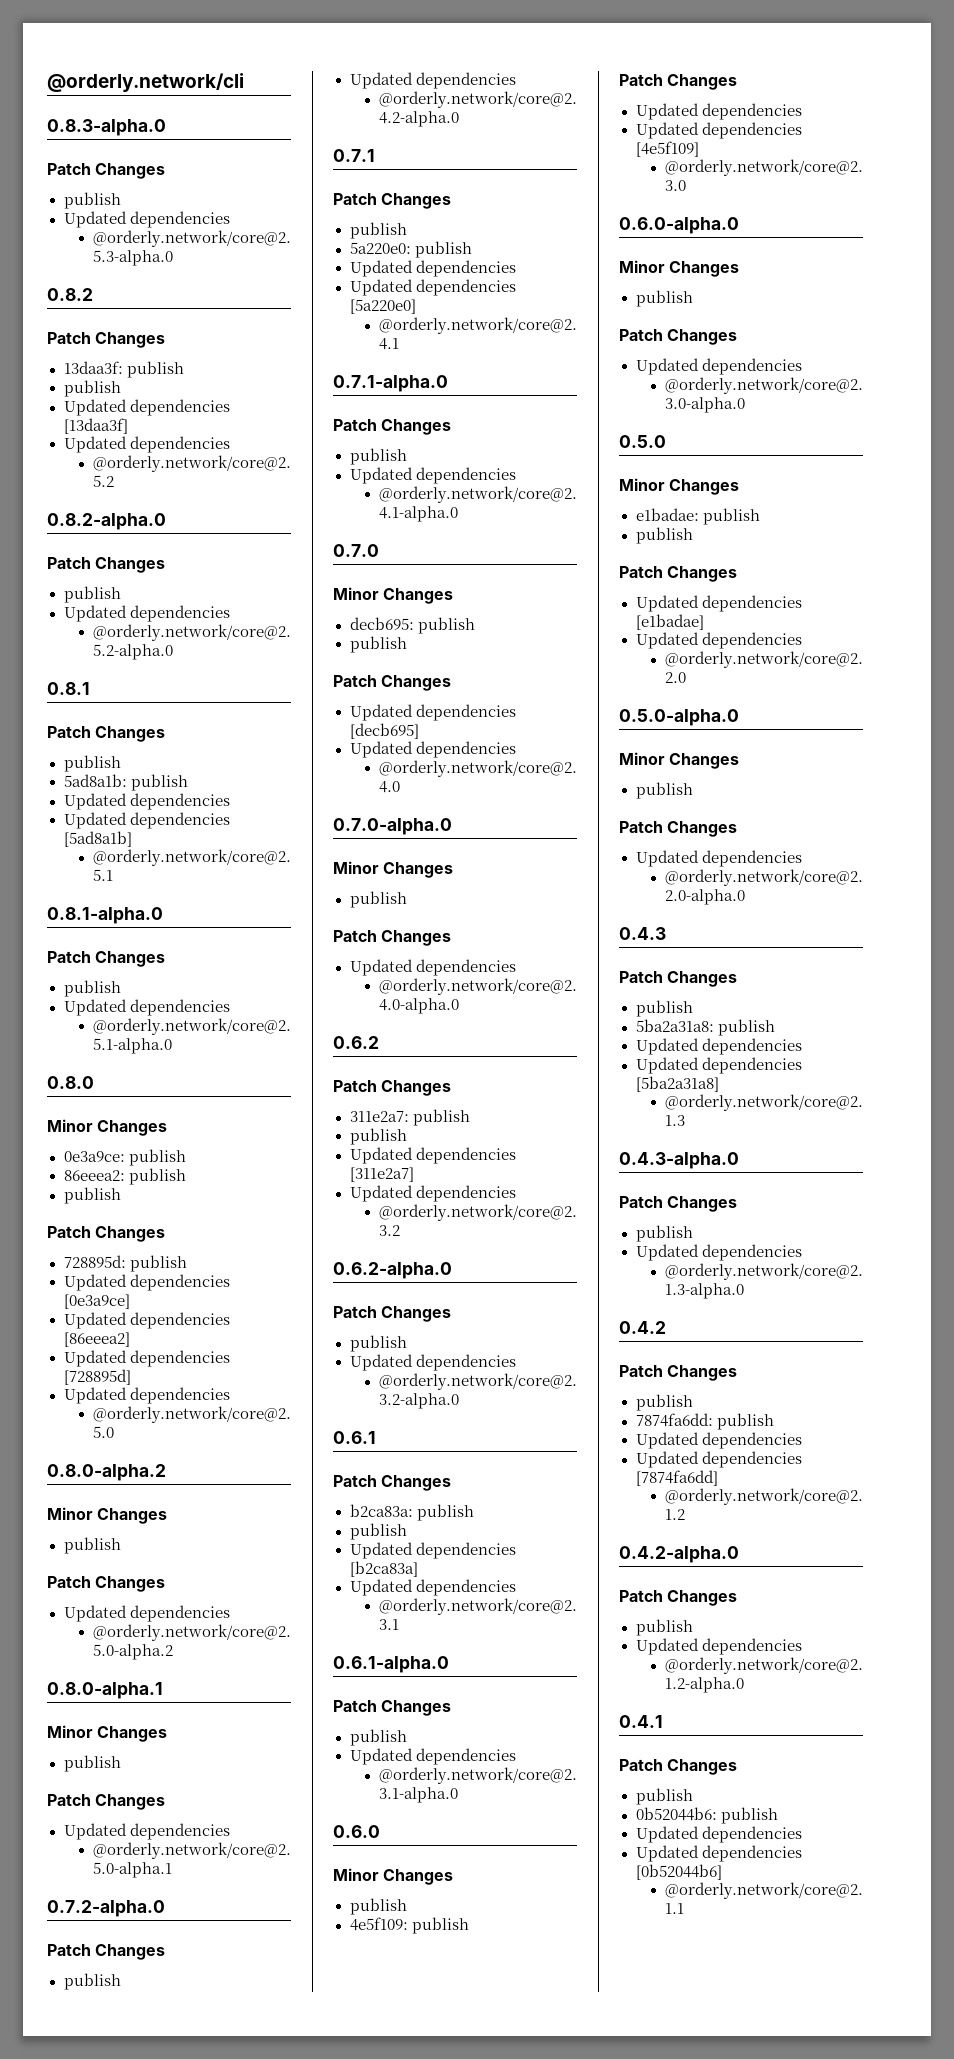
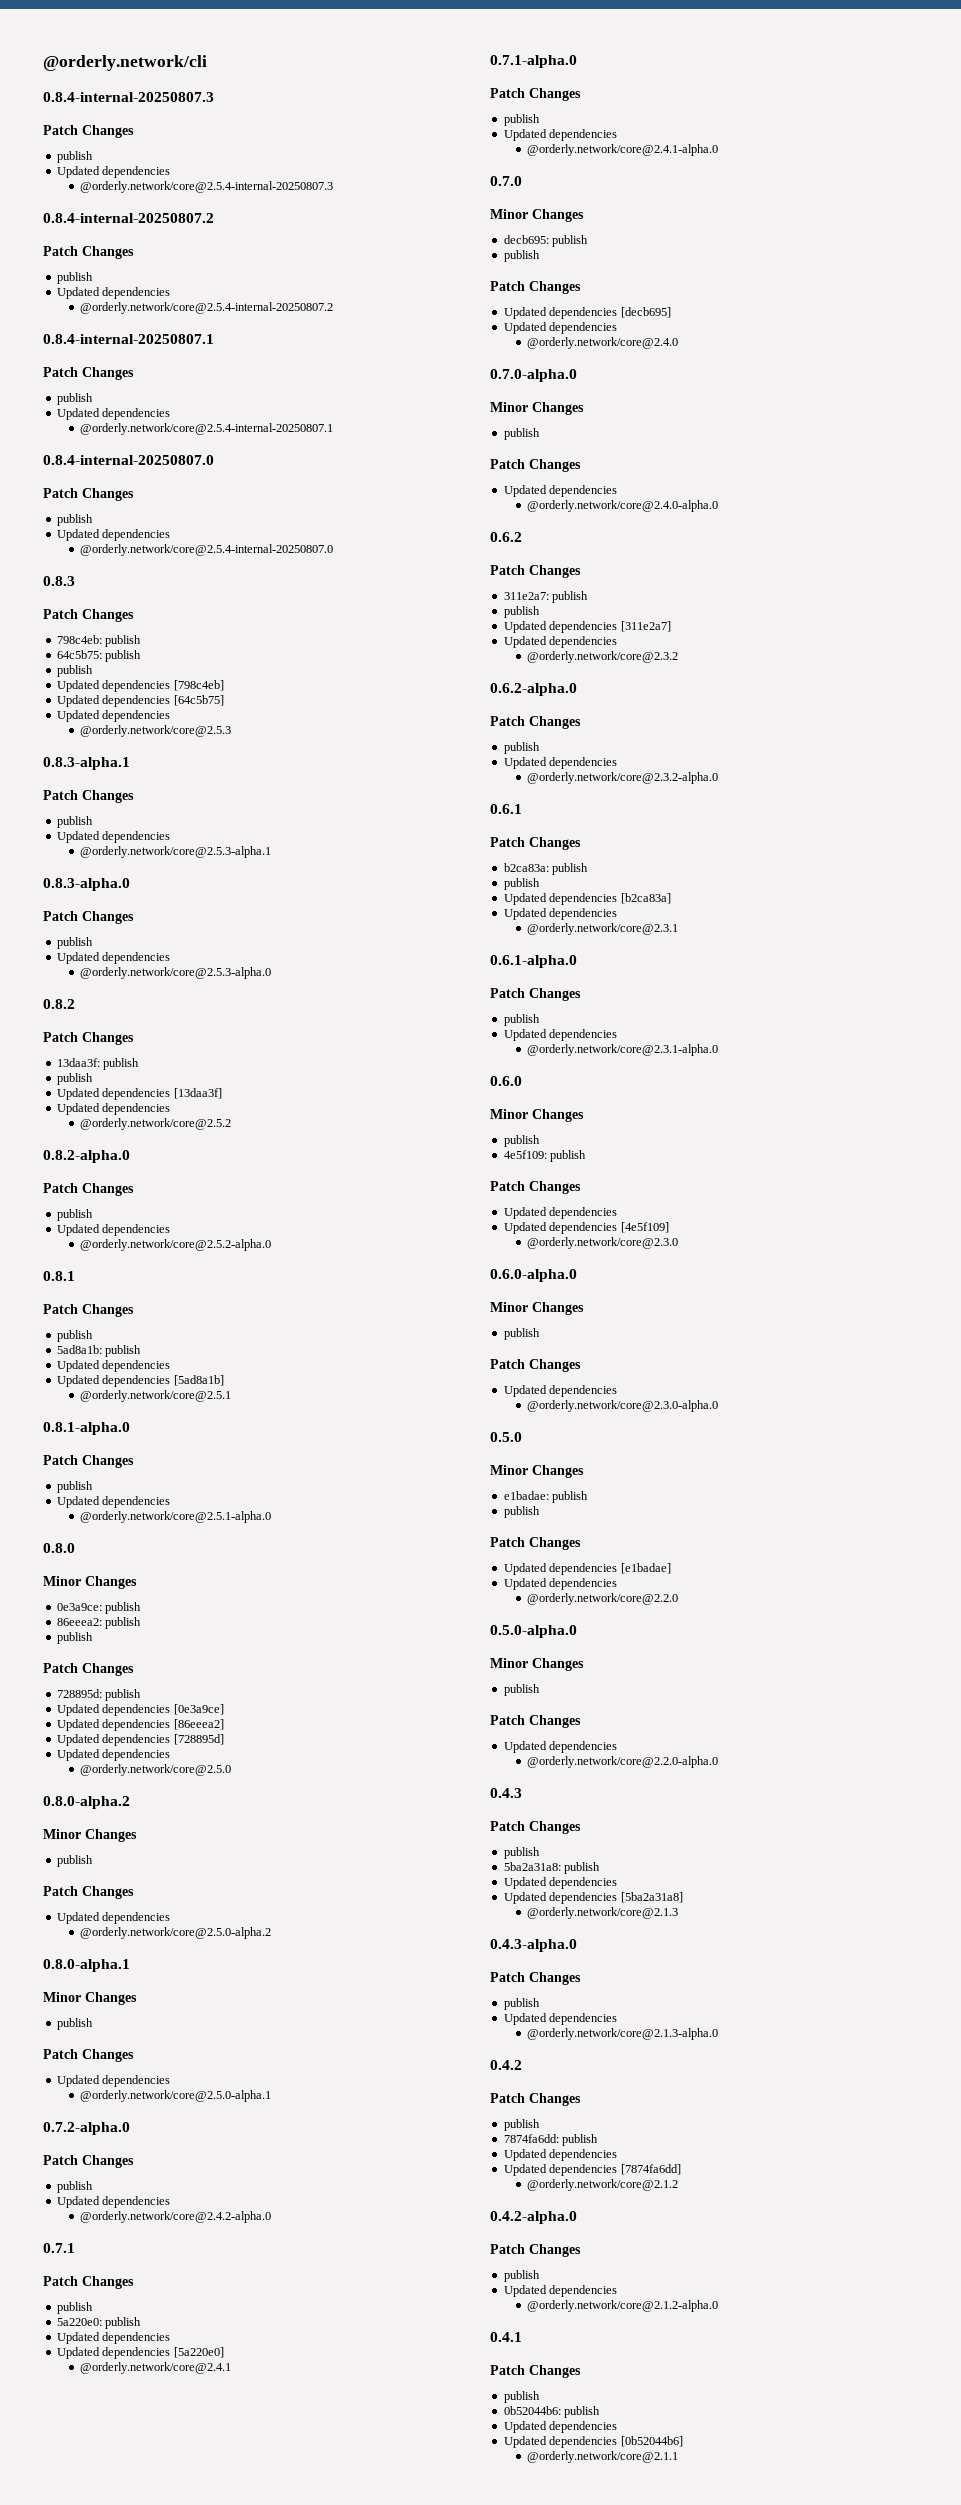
+ 0.8.4-internal-20250807.3
+ Patch Changes
+ publish
+ Updated dependencies
+ @orderly.network/core@2.5.4-internal-20250807.3
+ 0.8.4-internal-20250807.2
+ Patch Changes
+ publish
+ Updated dependencies
+ @orderly.network/core@2.5.4-internal-20250807.2
+ 0.8.4-internal-20250807.1
+ Patch Changes
+ publish
+ Updated dependencies
+ @orderly.network/core@2.5.4-internal-20250807.1
+ 0.8.4-internal-20250807.0
+ Patch Changes
+ publish
+ Updated dependencies
+ @orderly.network/core@2.5.4-internal-20250807.0
+ 0.8.3
+ Patch Changes
+ 798c4eb: publish
+ 64c5b75: publish
+ publish
+ Updated dependencies [798c4eb]
+ Updated dependencies [64c5b75]
+ Updated dependencies
+ @orderly.network/core@2.5.3
+ 0.8.3-alpha.1
+ Patch Changes
+ publish
+ Updated dependencies
+ @orderly.network/core@2.5.3-alpha.1

